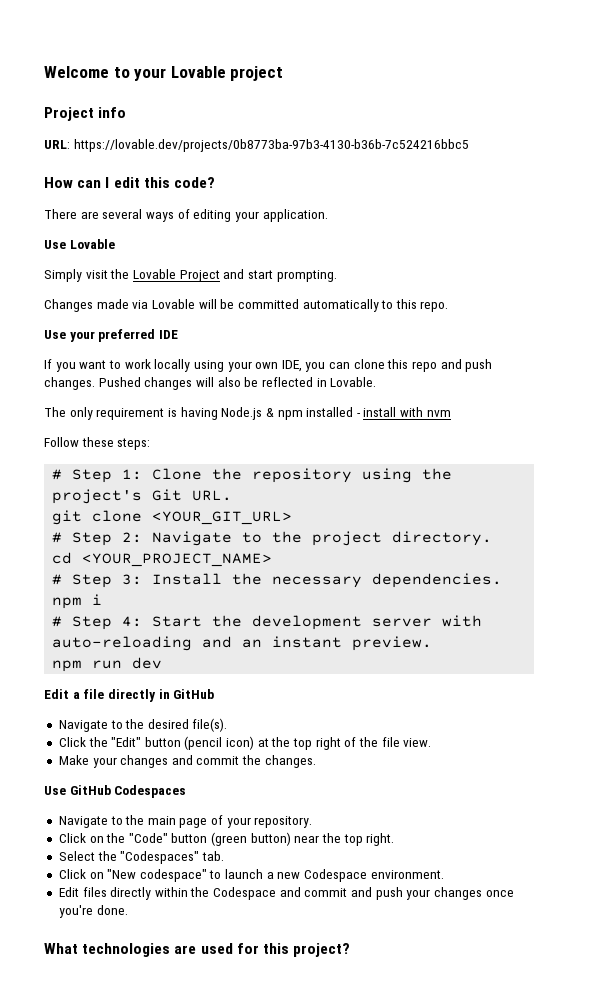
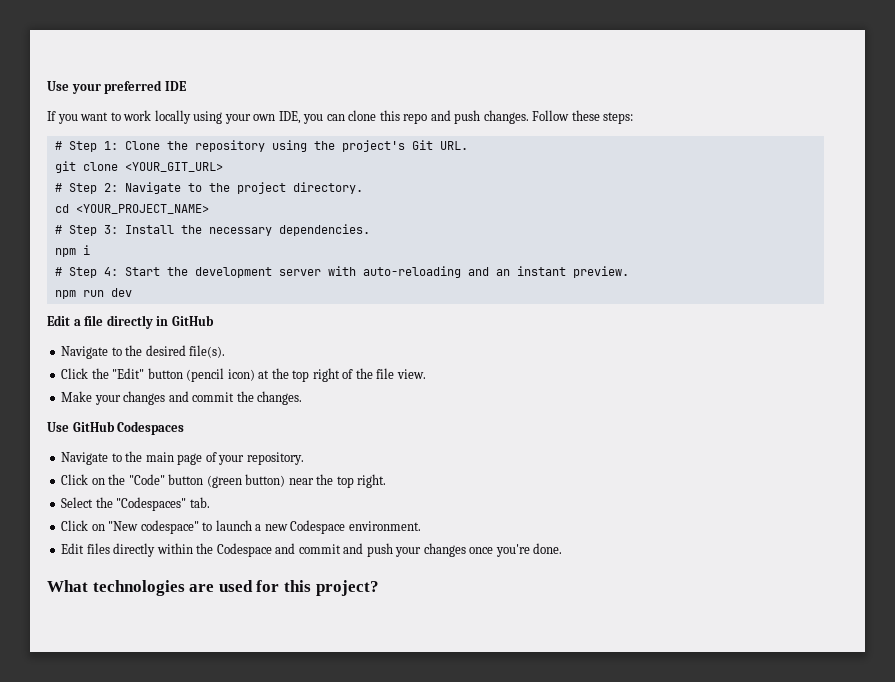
- Welcome to your Lovable project
- Project info
- URL: https://lovable.dev/projects/0b8773ba-97b3-4130-b36b-7c524216bbc5
- How can I edit this code?
- There are several ways of editing your application.
- Use Lovable
- Simply visit the Lovable Project and start prompting.
- Changes made via Lovable will be committed automatically to this repo.
- If you want to work locally using your own IDE, you can clone this repo and push changes. Pushed changes will also be reflected in Lovable.
- The only requirement is having Node.js & npm installed - install with nvm
- Follow these steps:
+ If you want to work locally using your own IDE, you can clone this repo and push changes. Follow these steps:

